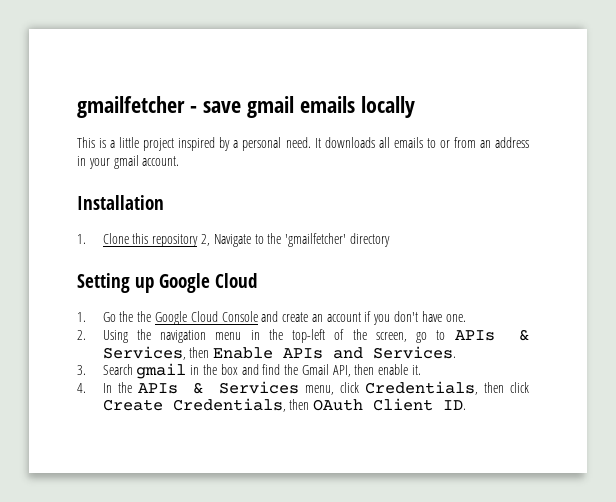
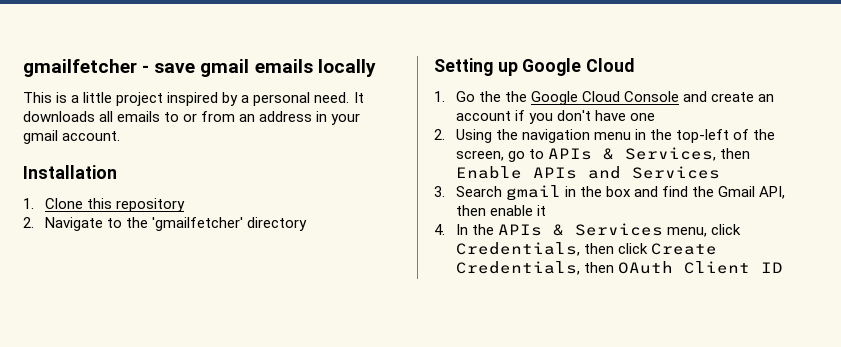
- 1. Clone this repository 2, Navigate to the 'gmailfetcher' directory
+ 1. Clone this repository
+ 2. Navigate to the 'gmailfetcher' directory
- 1. Go the the Google Cloud Console and create an account if you don't have one.
+ 1. Go the the Google Cloud Console and create an account if you don't have one
- 2. Using the navigation menu in the top-left of the screen, go to APIs & Services, then Enable APIs and Services.
+ 2. Using the navigation menu in the top-left of the screen, go to APIs & Services, then Enable APIs and Services
- 3. Search gmail in the box and find the Gmail API, then enable it.
+ 3. Search gmail in the box and find the Gmail API, then enable it
- 4. In the APIs & Services menu, click Credentials, then click Create Credentials, then OAuth Client ID.
+ 4. In the APIs & Services menu, click Credentials, then click Create Credentials, then OAuth Client ID

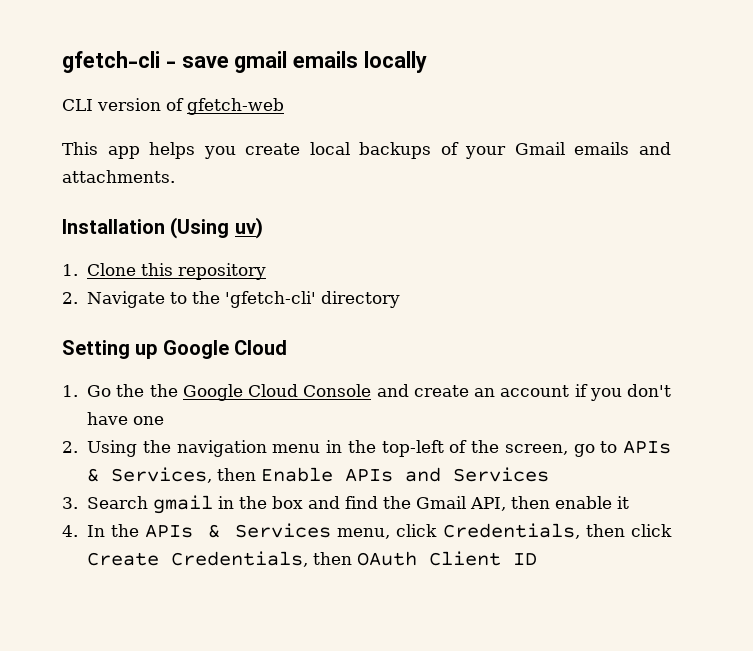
- gmailfetcher - save gmail emails locally
+ gfetch-cli - save gmail emails locally
- This is a little project inspired by a personal need. It downloads all emails to or from an address in your gmail account.
+ CLI version of gfetch-web
+ This app helps you create local backups of your Gmail emails and attachments.
- Installation
+ Installation (Using uv)
- 2. Navigate to the 'gmailfetcher' directory
+ 2. Navigate to the 'gfetch-cli' directory

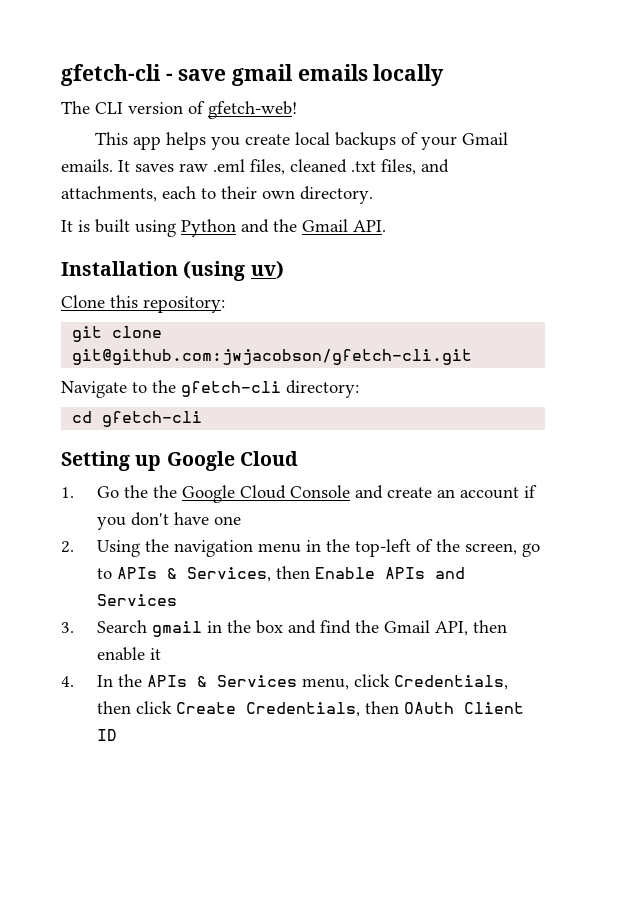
- CLI version of gfetch-web
+ The CLI version of gfetch-web!
- This app helps you create local backups of your Gmail emails and attachments.
+ This app helps you create local backups of your Gmail emails. It saves raw .eml files, cleaned .txt files, and attachments, each to their own directory.
+ It is built using Python and the Gmail API.
- Installation (Using uv)
+ Installation (using uv)
- 1. Clone this repository
- 2. Navigate to the 'gfetch-cli' directory
+ Clone this repository:
+ git clone git@github.com:jwjacobson/gfetch-cli.git
+ Navigate to the gfetch-cli directory:
+ cd gfetch-cli

